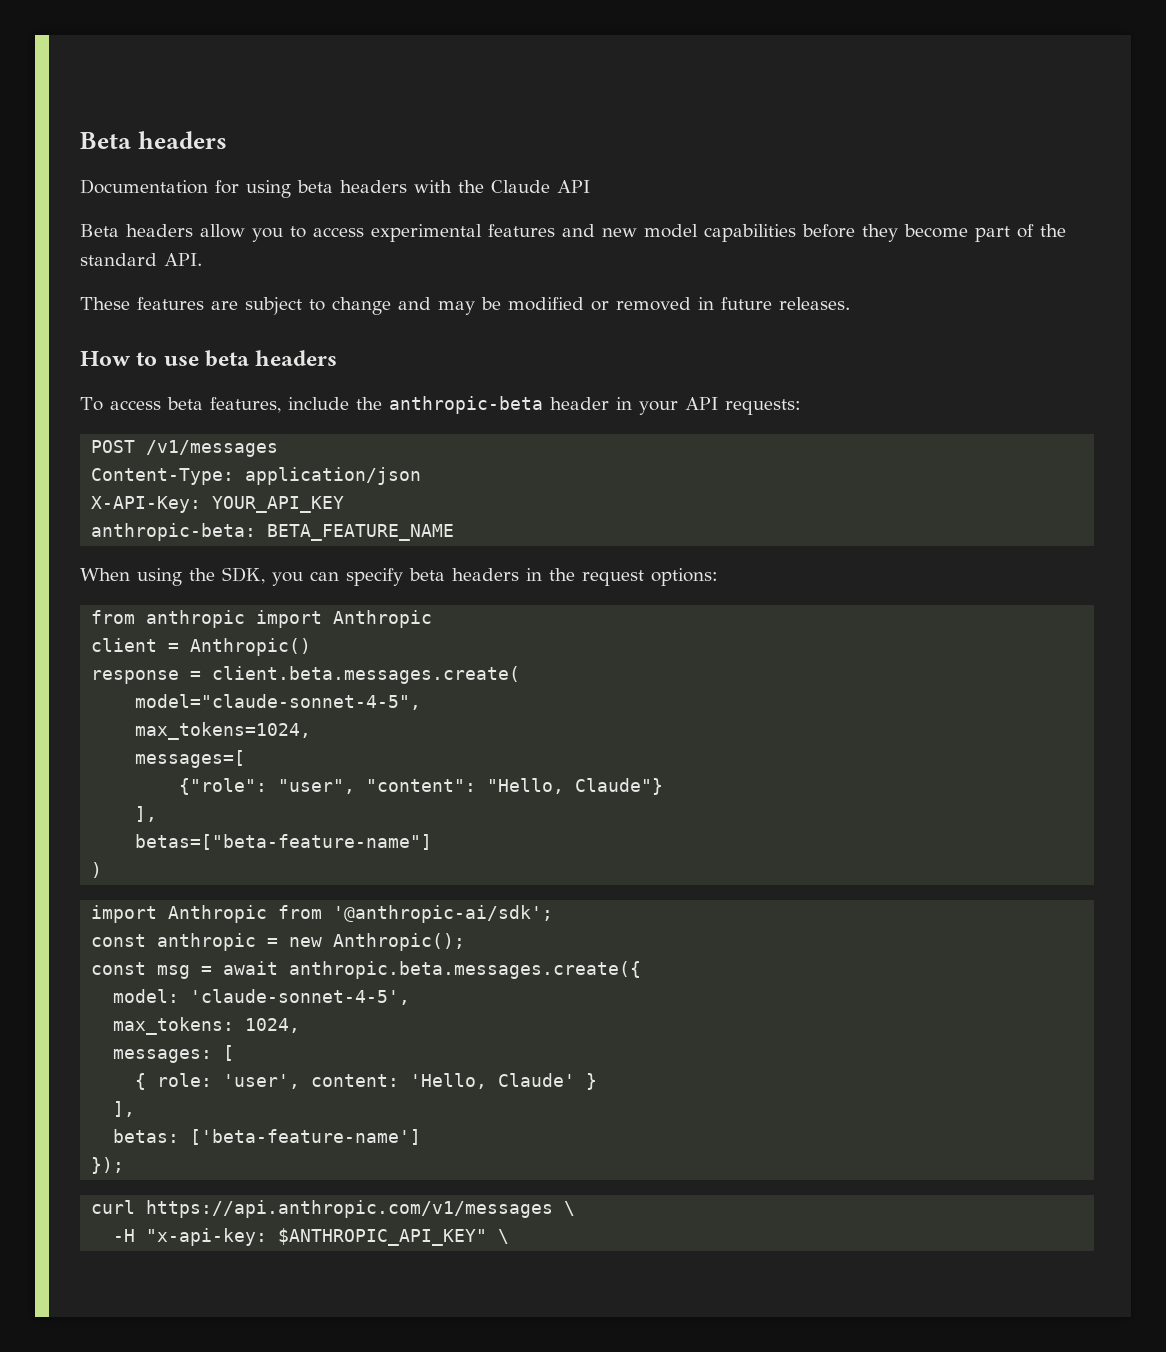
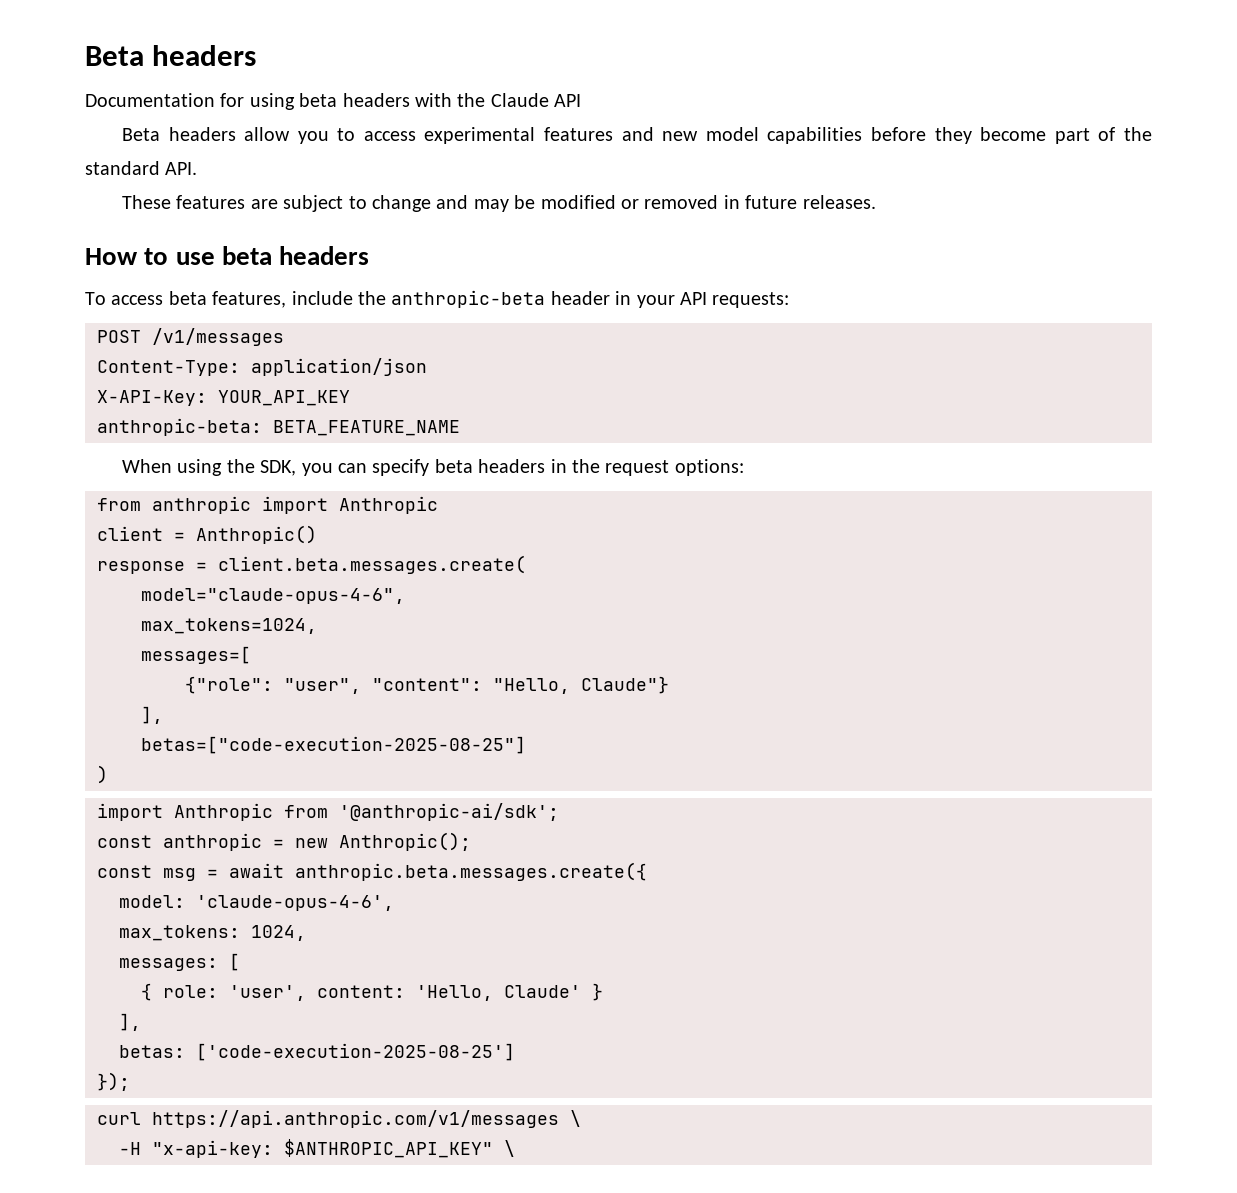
- model="claude-sonnet-4-5",
+ model="claude-opus-4-6",
- betas=["beta-feature-name"]
+ betas=["code-execution-2025-08-25"]
- model: 'claude-sonnet-4-5',
+ model: 'claude-opus-4-6',
- betas: ['beta-feature-name']
+ betas: ['code-execution-2025-08-25']

